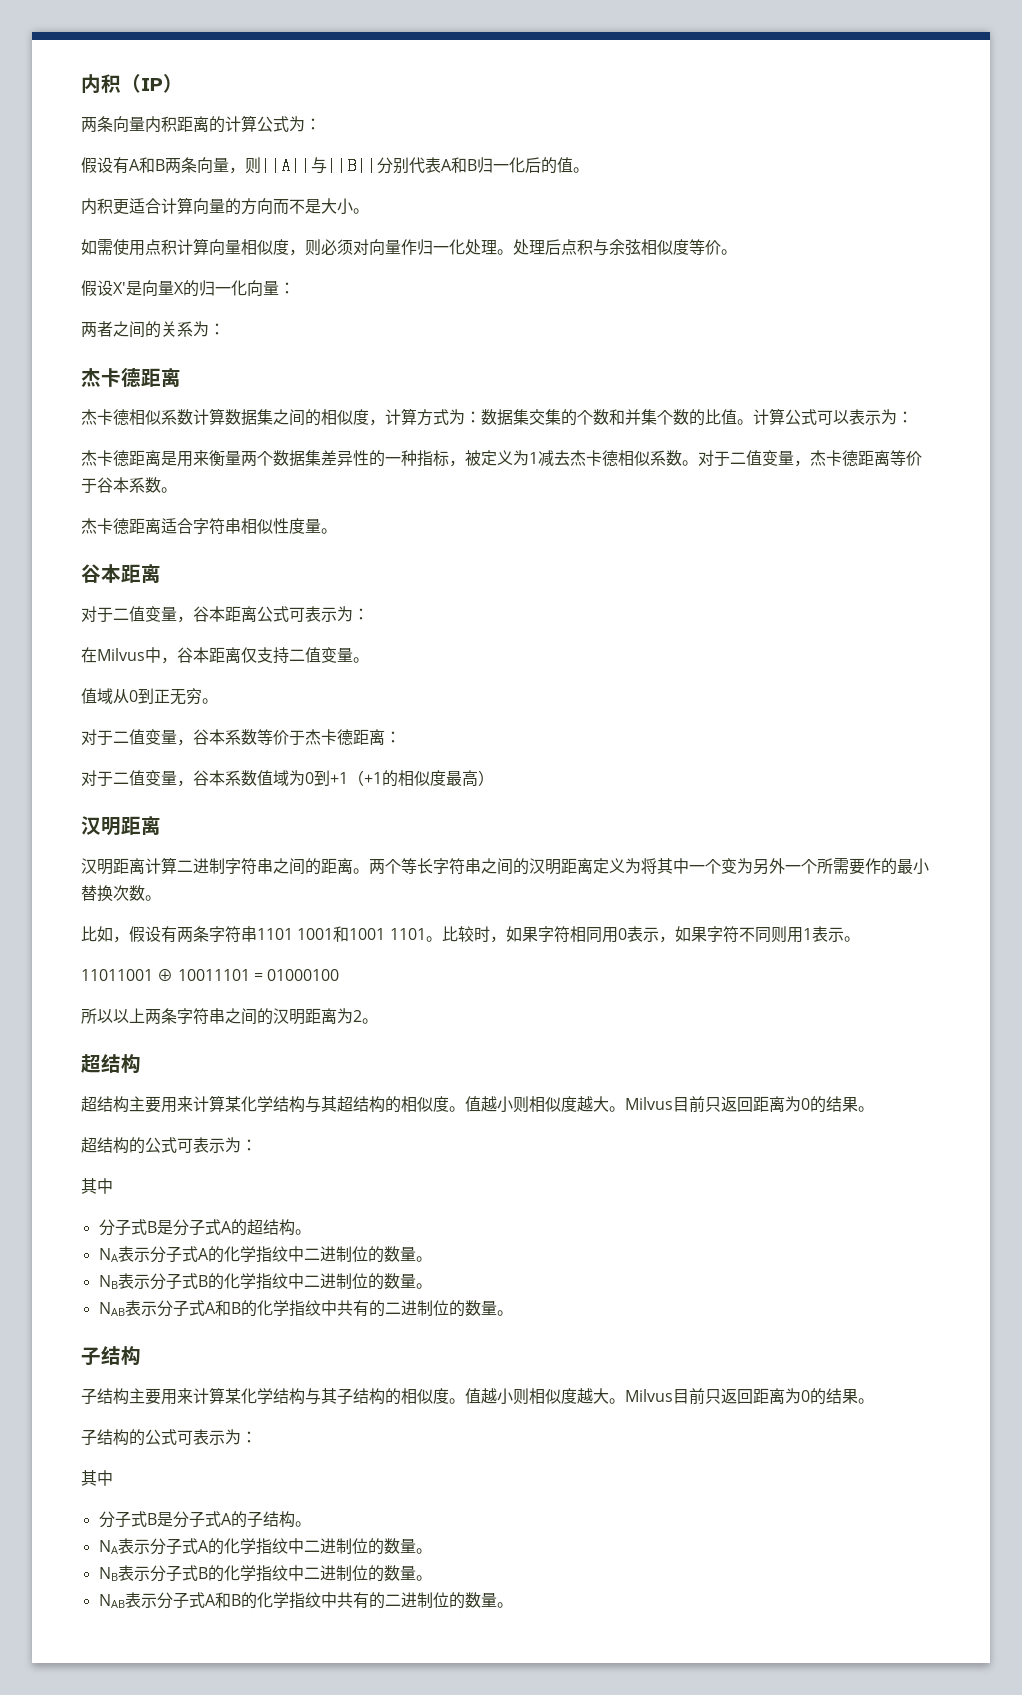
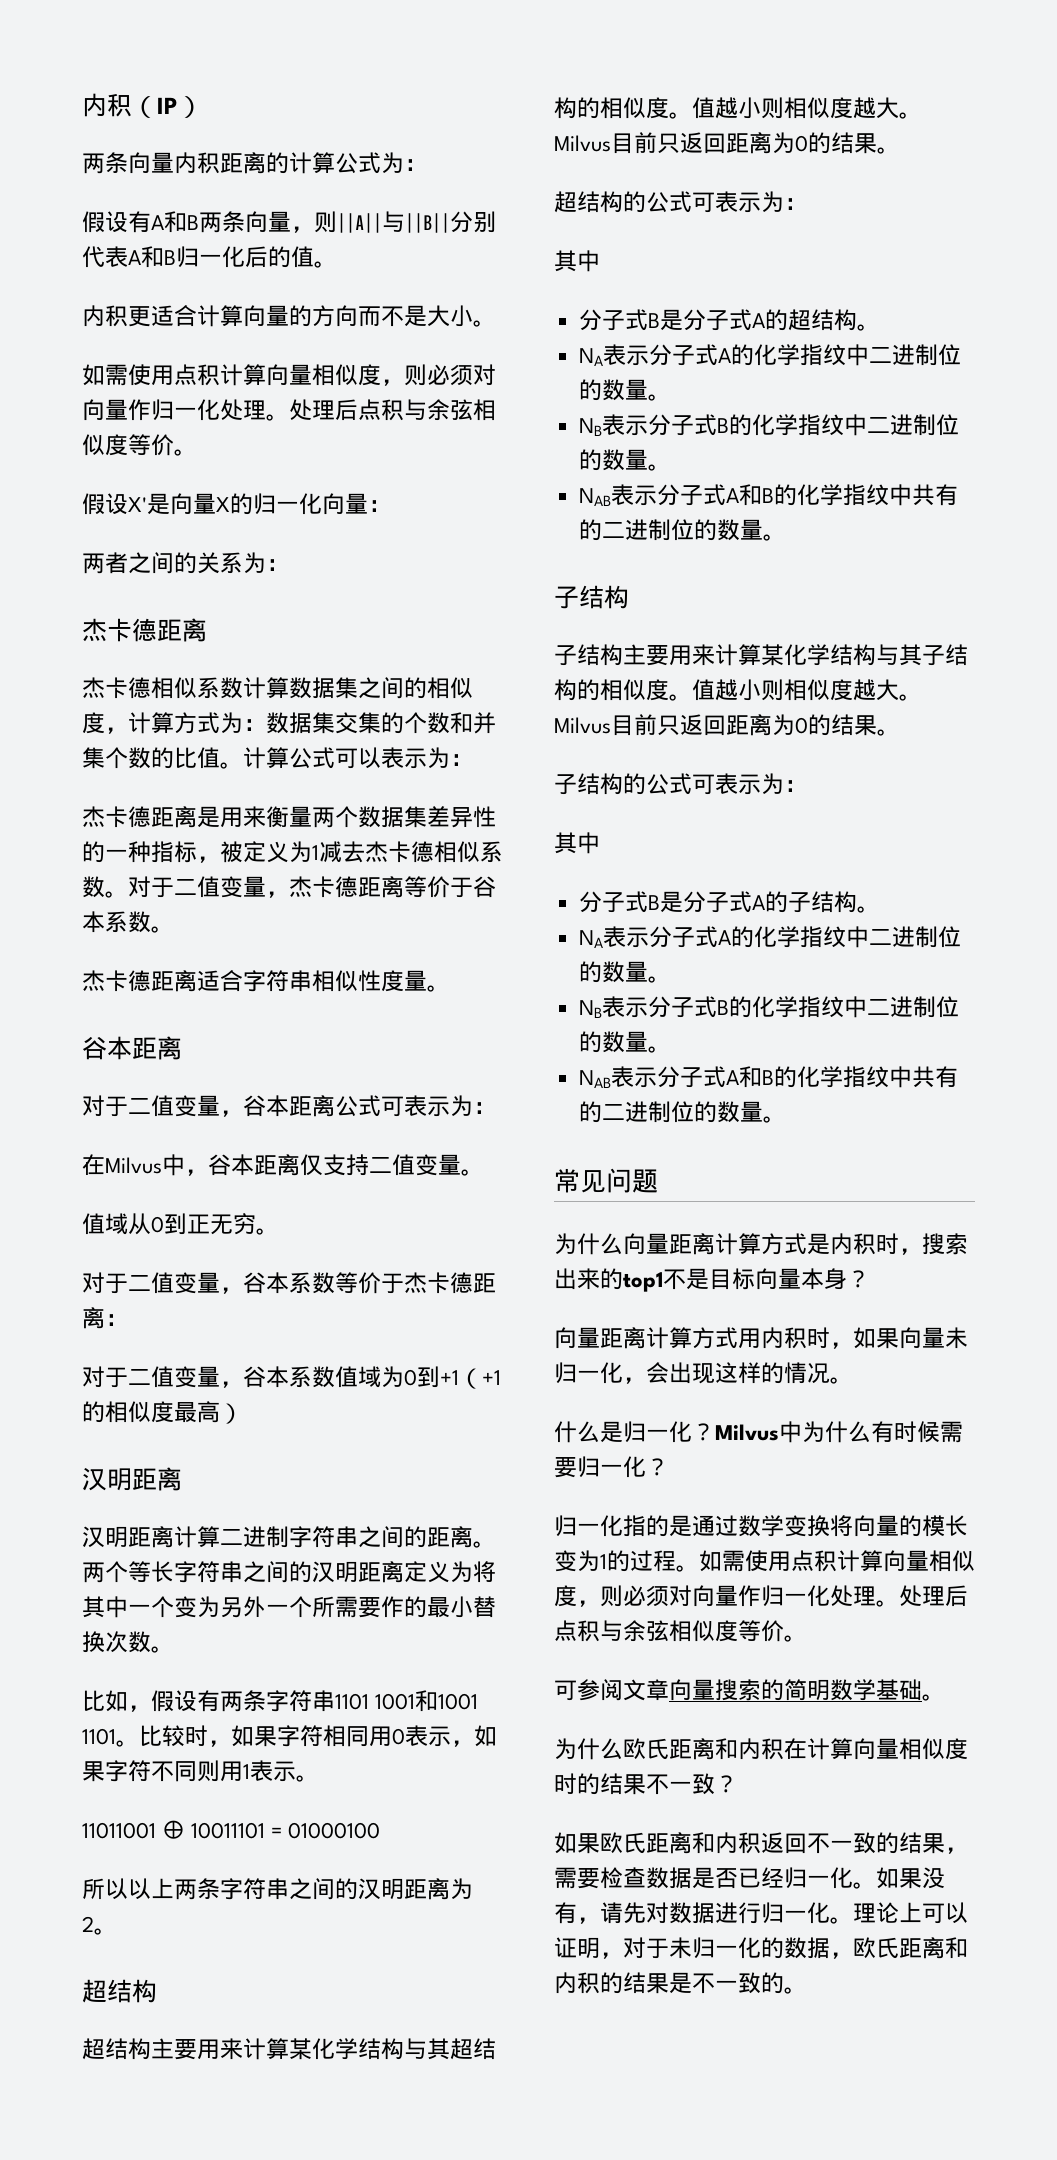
+ 常见问题
+ 为什么向量距离计算方式是内积时，搜索出来的top1不是目标向量本身？
+ 向量距离计算方式用内积时，如果向量未归一化，会出现这样的情况。
+ 什么是归一化？Milvus中为什么有时候需要归一化？
+ 归一化指的是通过数学变换将向量的模长变为1的过程。如需使用点积计算向量相似度，则必须对向量作归一化处理。处理后点积与余弦相似度等价。
+ 可参阅文章向量搜索的简明数学基础。
+ 为什么欧氏距离和内积在计算向量相似度时的结果不一致？
+ 如果欧氏距离和内积返回不一致的结果，需要检查数据是否已经归一化。如果没有，请先对数据进行归一化。理论上可以证明，对于未归一化的数据，欧氏距离和内积的结果是不一致的。

